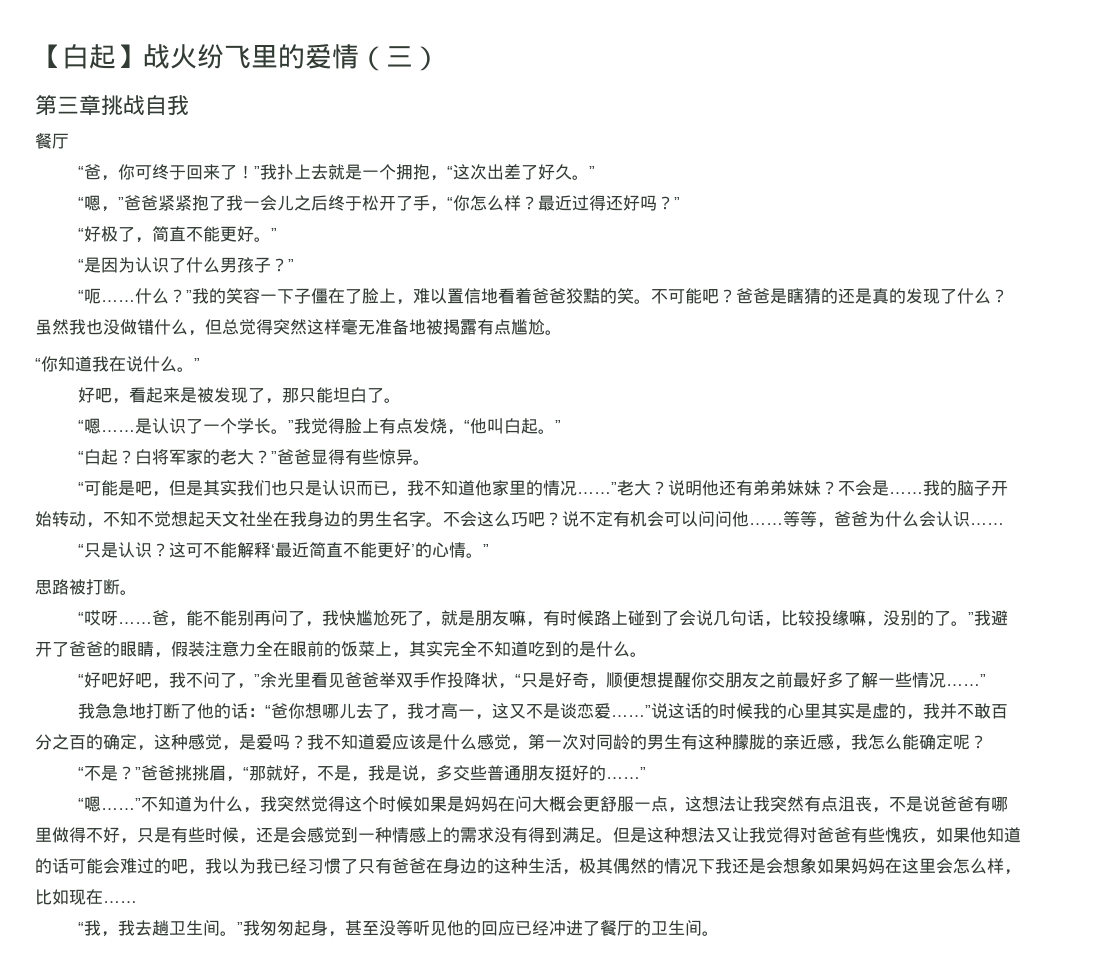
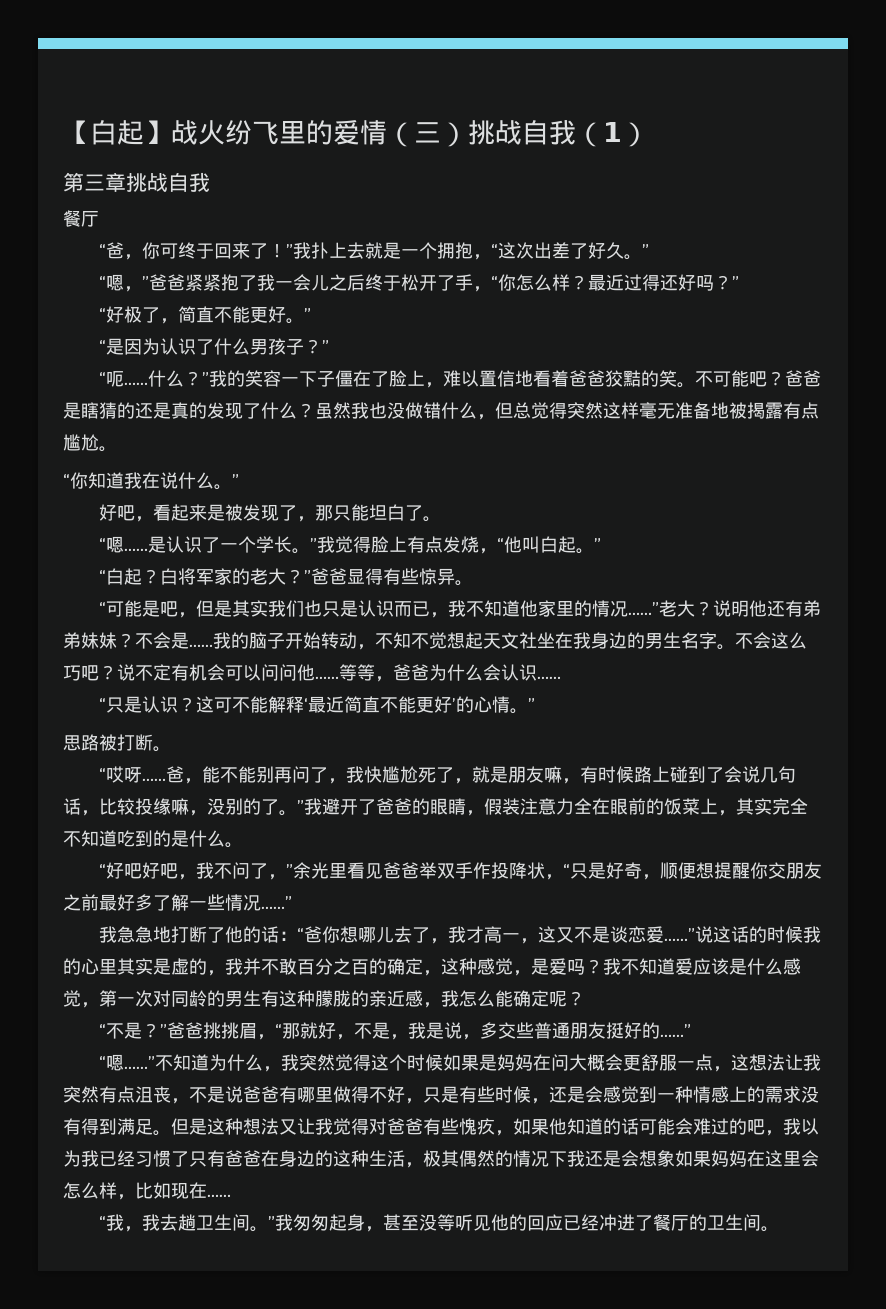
- 【白起】战火纷飞里的爱情（三）
+ 【白起】战火纷飞里的爱情（三）挑战自我（1）

